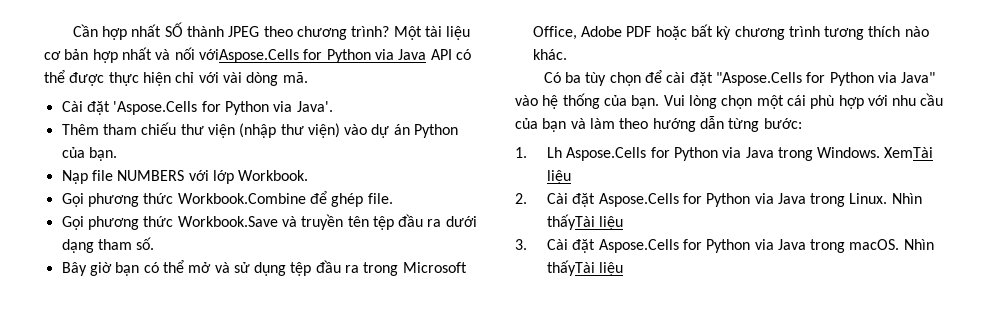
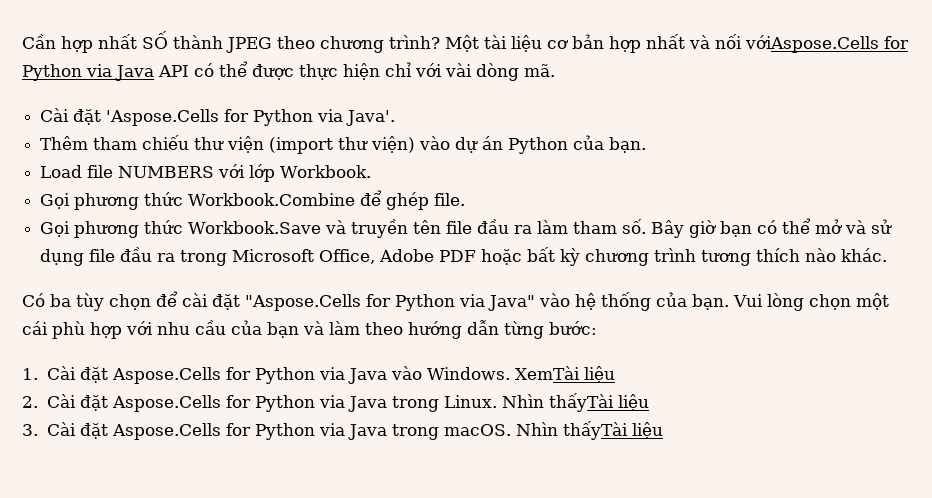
- Thêm tham chiếu thư viện (nhập thư viện) vào dự án Python của bạn.
+ Thêm tham chiếu thư viện (import thư viện) vào dự án Python của bạn.
- Nạp file NUMBERS với lớp Workbook.
+ Load file NUMBERS với lớp Workbook.
- Gọi phương thức Workbook.Save và truyền tên tệp đầu ra dưới dạng tham số.
- Bây giờ bạn có thể mở và sử dụng tệp đầu ra trong Microsoft Office, Adobe PDF hoặc bất kỳ chương trình tương thích nào khác.
+ Gọi phương thức Workbook.Save và truyền tên file đầu ra làm tham số. Bây giờ bạn có thể mở và sử dụng file đầu ra trong Microsoft Office, Adobe PDF hoặc bất kỳ chương trình tương thích nào khác.
- 1. Lh Aspose.Cells for Python via Java trong Windows.
+ 1. Cài đặt Aspose.Cells for Python via Java vào Windows.

